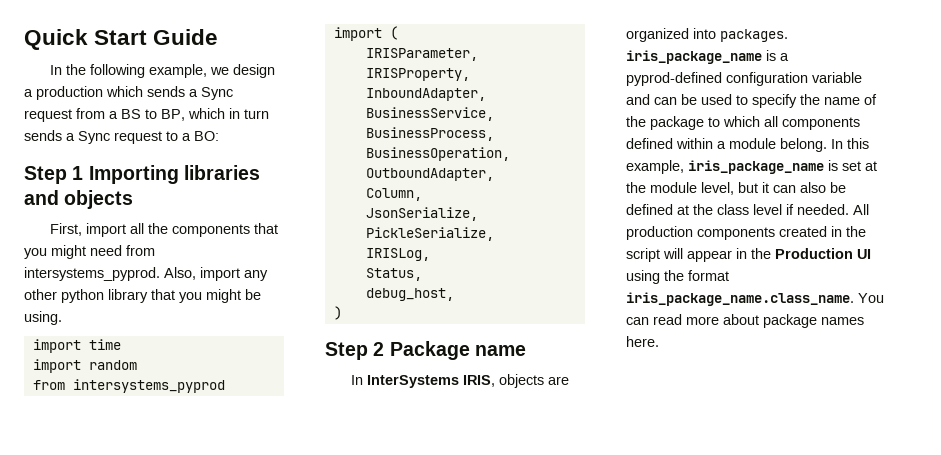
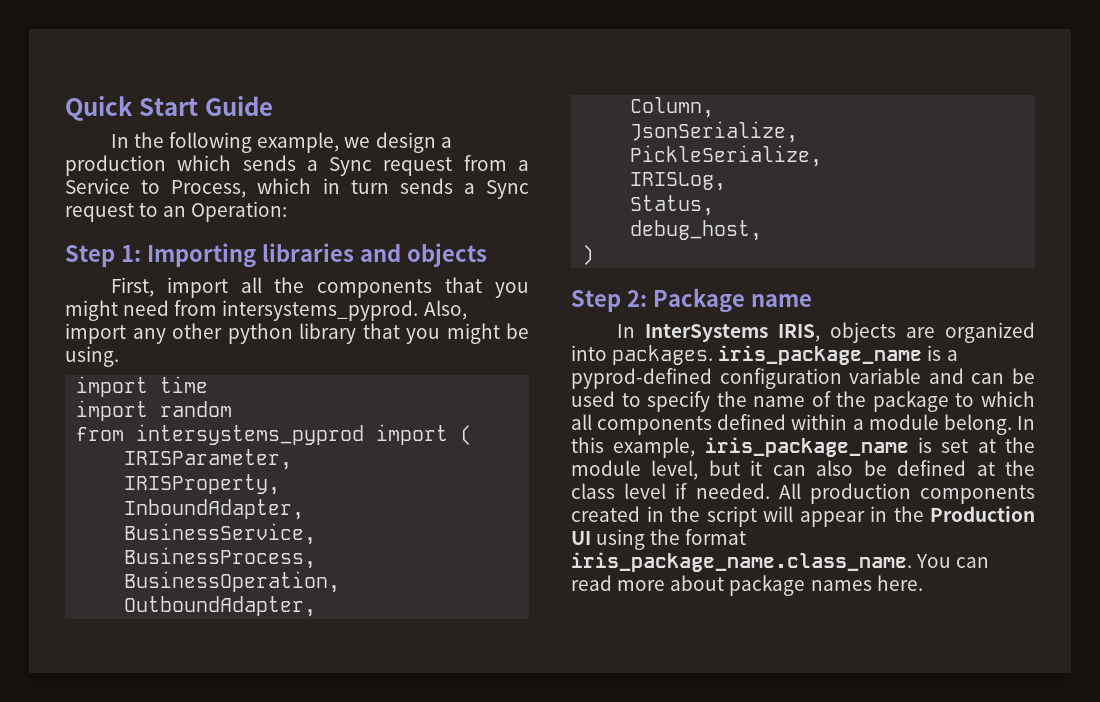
- In the following example, we design a production which sends a Sync request from a BS to BP, which in turn sends a Sync request to a BO:
- Step 1 Importing libraries and objects
+ In the following example, we design a production which sends a Sync request from a Service to Process, which in turn sends a Sync request to an Operation:
+ Step 1: Importing libraries and objects
- Step 2 Package name
+ Step 2: Package name

